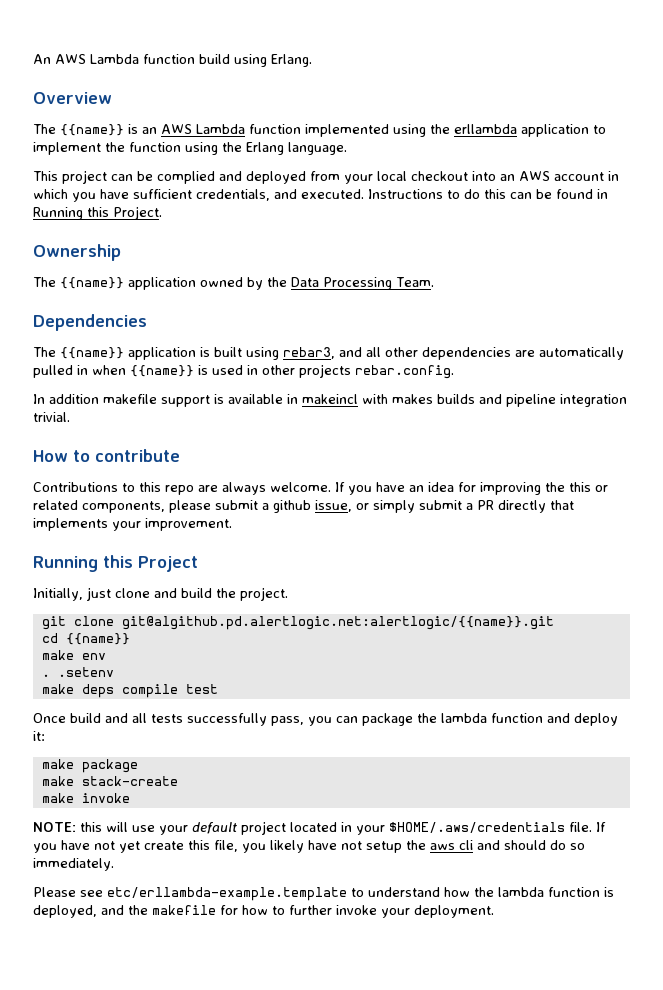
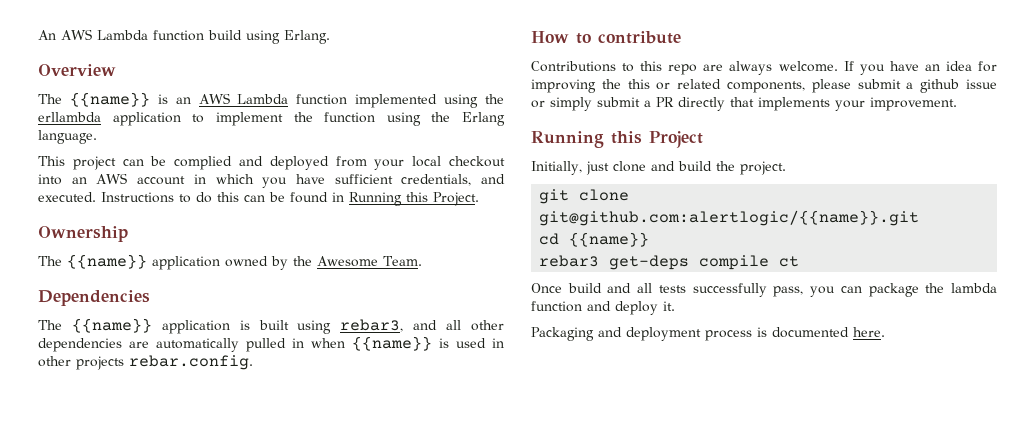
- The {{name}} application owned by the Data Processing Team.
+ The {{name}} application owned by the Awesome Team.
- In addition makefile support is available in makeincl with makes builds and pipeline integration trivial.
- If you have an idea for improving the this or related components, please submit a github issue, or simply submit a PR directly that implements your improvement.
+ If you have an idea for improving the this or related components, please submit a github issue or simply submit a PR directly that implements your improvement.
- git clone git@algithub.pd.alertlogic.net:alertlogic/{{name}}.git
+ git clone git@github.com:alertlogic/{{name}}.git
- make env
- . .setenv
- make deps compile test
+ rebar3 get-deps compile ct
- Once build and all tests successfully pass, you can package the lambda function and deploy it:
- make package
- make stack-create
- make invoke
- NOTE: this will use your default project located in your $HOME/.aws/credentials file. If you have not yet create this file, you likely have not setup the aws cli and should do so immediately.
- Please see etc/erllambda-example.template to understand how the lambda function is deployed, and the makefile for how to further invoke your deployment.
+ Once build and all tests successfully pass, you can package the lambda function and deploy it.
+ Packaging and deployment process is documented here.

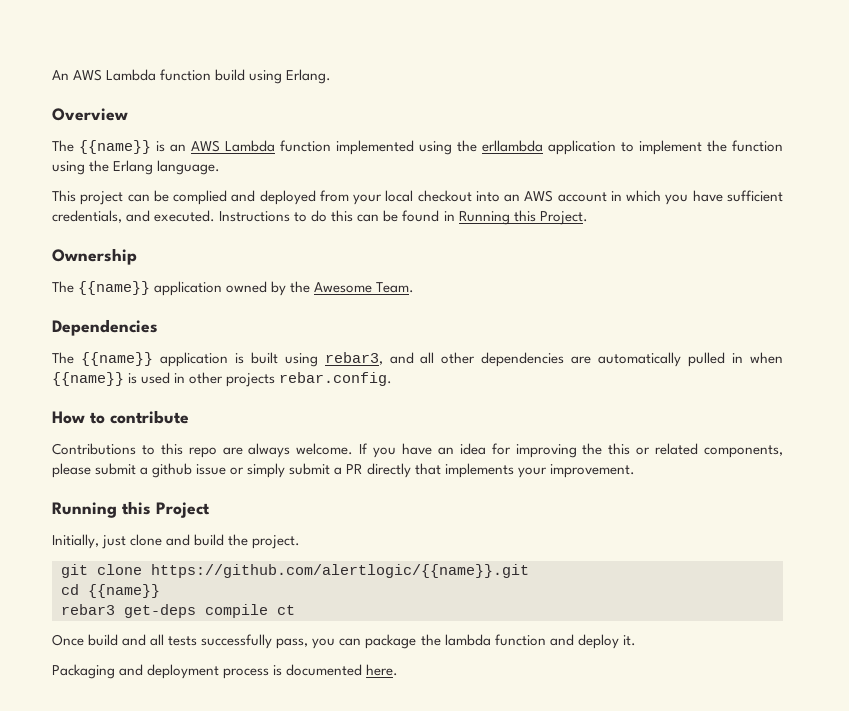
- git clone git@github.com:alertlogic/{{name}}.git
+ git clone https://github.com/alertlogic/{{name}}.git

